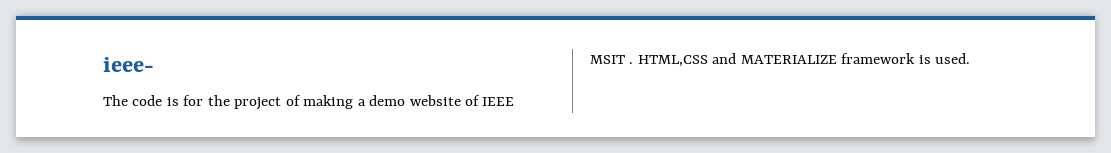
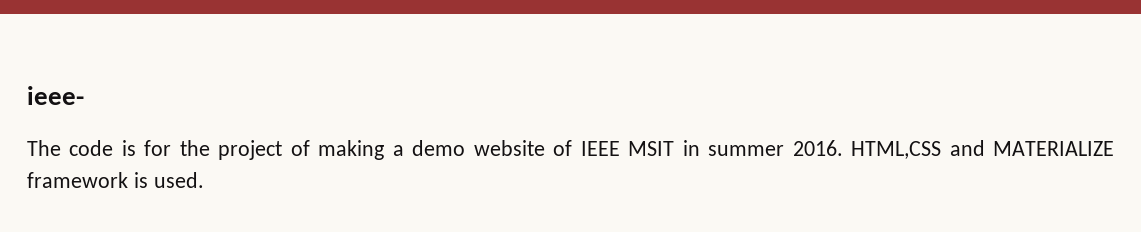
- The code is for the project of making a demo website of IEEE MSIT .
+ The code is for the project of making a demo website of IEEE MSIT in summer 2016.

